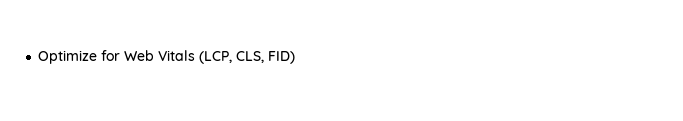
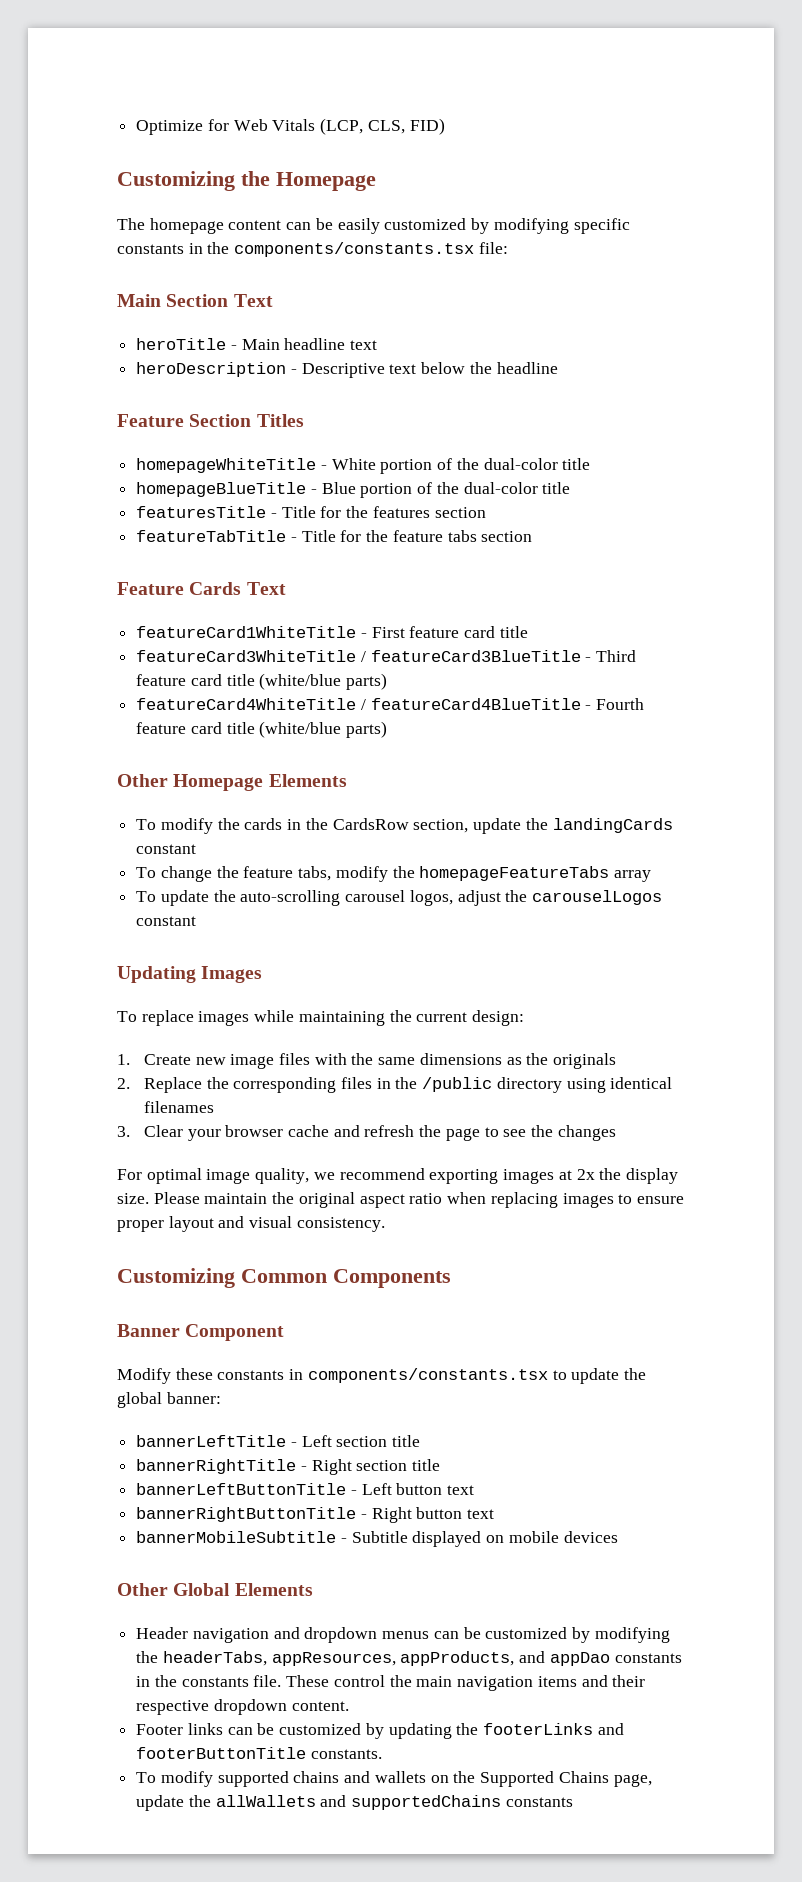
+ Customizing the Homepage
+ The homepage content can be easily customized by modifying specific constants in the components/constants.tsx file:
+ Main Section Text
+ heroTitle - Main headline text
+ heroDescription - Descriptive text below the headline
+ Feature Section Titles
+ homepageWhiteTitle - White portion of the dual-color title
+ homepageBlueTitle - Blue portion of the dual-color title
+ featuresTitle - Title for the features section
+ featureTabTitle - Title for the feature tabs section
+ Feature Cards Text
+ featureCard1WhiteTitle - First feature card title
+ featureCard3WhiteTitle / featureCard3BlueTitle - Third feature card title (white/blue parts)
+ featureCard4WhiteTitle / featureCard4BlueTitle - Fourth feature card title (white/blue parts)
+ Other Homepage Elements
+ To modify the cards in the CardsRow section, update the landingCards constant
+ To change the feature tabs, modify the homepageFeatureTabs array
+ To update the auto-scrolling carousel logos, adjust the carouselLogos constant
+ Updating Images
+ To replace images while maintaining the current design:
+ 1. Create new image files with the same dimensions as the originals
+ 2. Replace the corresponding files in the /public directory using identical filenames
+ 3. Clear your browser cache and refresh the page to see the changes
+ For optimal image quality, we recommend exporting images at 2x the display size. Please maintain the original aspect ratio when replacing images to ensure proper layout and visual consistency.
+ Customizing Common Components
+ Banner Component
+ Modify these constants in components/constants.tsx to update the global banner:
+ bannerLeftTitle - Left section title
+ bannerRightTitle - Right section title
+ bannerLeftButtonTitle - Left button text
+ bannerRightButtonTitle - Right button text
+ bannerMobileSubtitle - Subtitle displayed on mobile devices
+ Other Global Elements
+ Header navigation and dropdown menus can be customized by modifying the headerTabs, appResources, appProducts, and appDao constants in the constants file. These control the main navigation items and their respective dropdown content.
+ Footer links can be customized by updating the footerLinks and footerButtonTitle constants.
+ To modify supported chains and wallets on the Supported Chains page, update the allWallets and supportedChains constants

